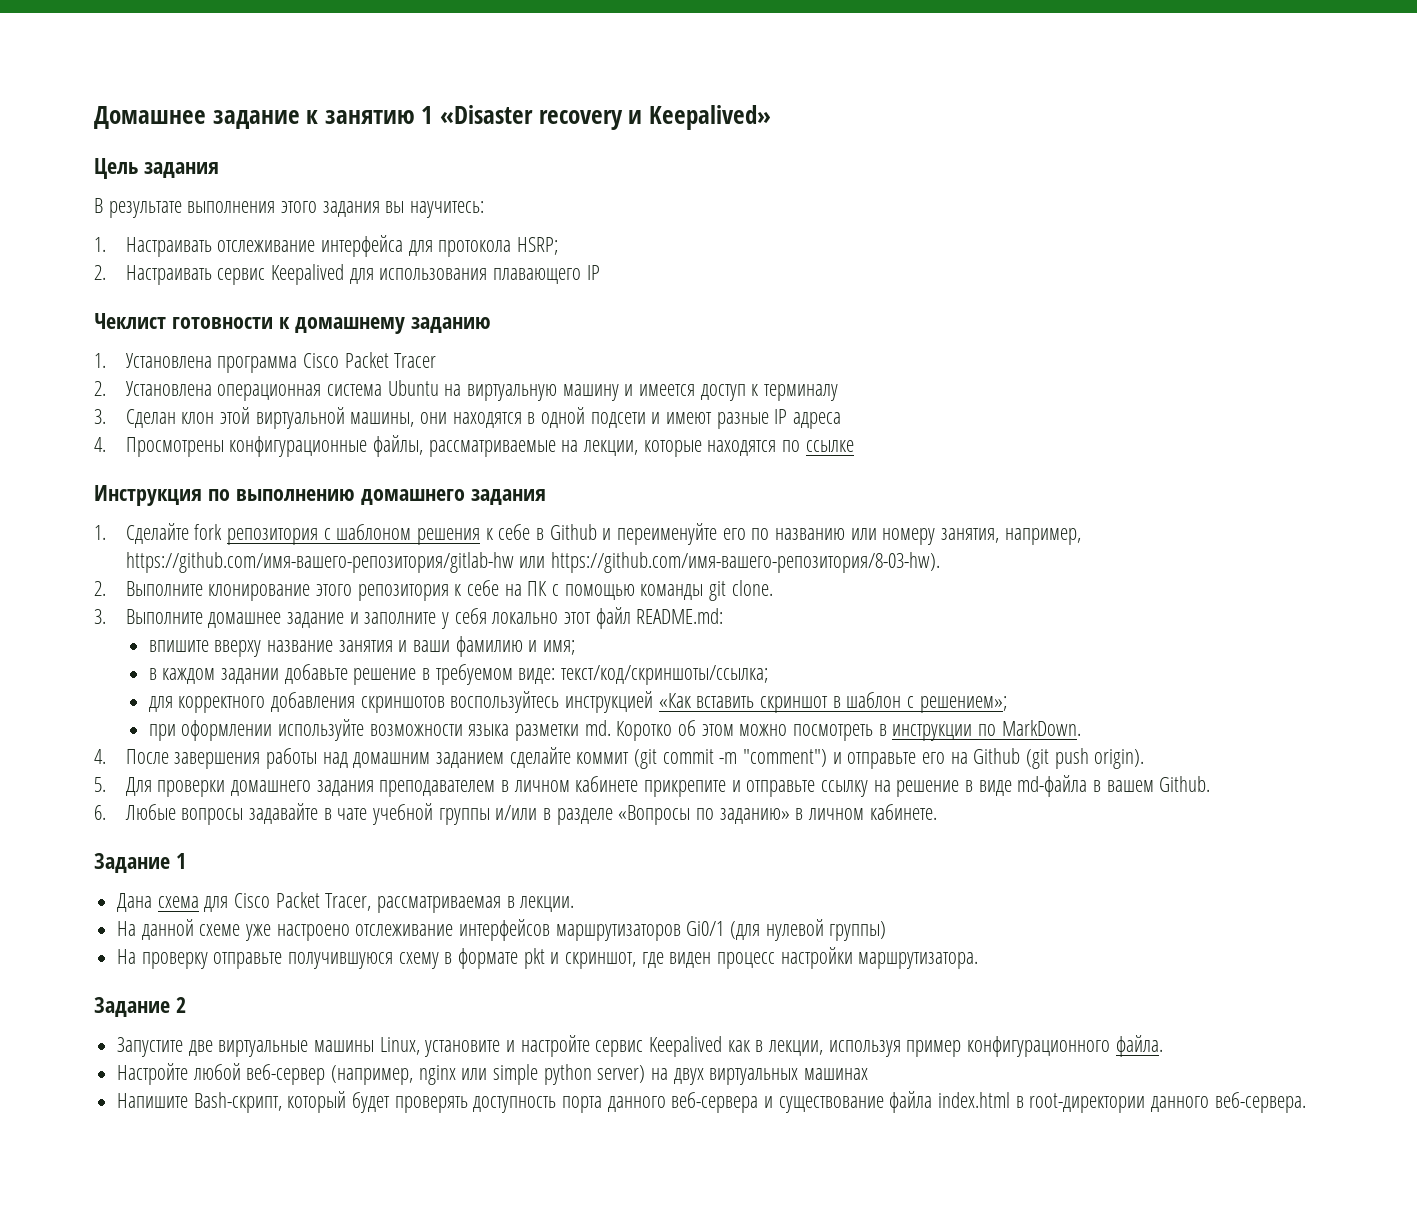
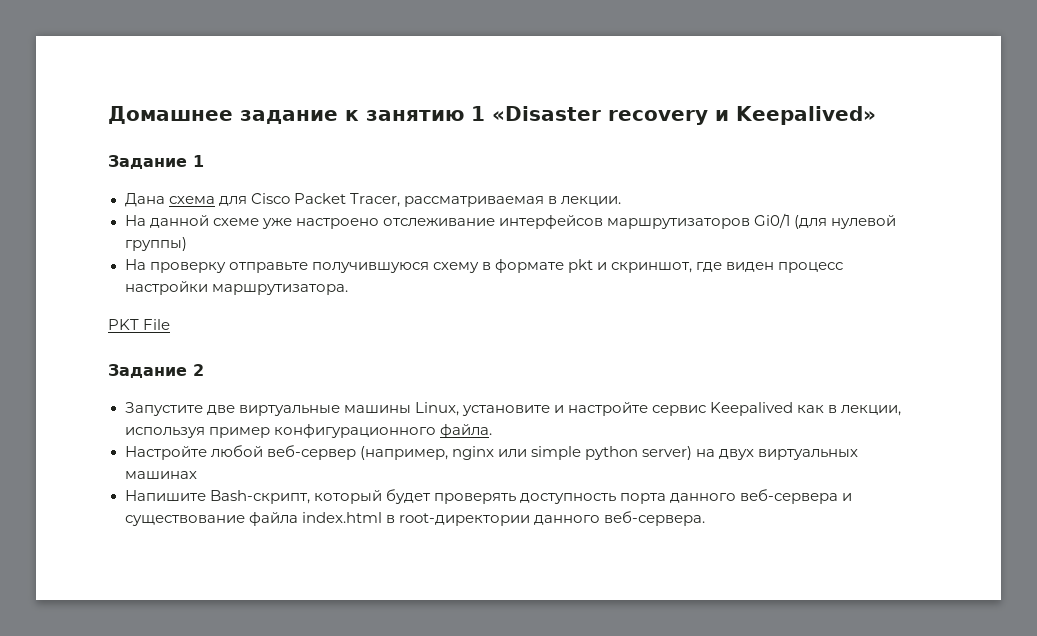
- Цель задания
- В результате выполнения этого задания вы научитесь:
- 1. Настраивать отслеживание интерфейса для протокола HSRP;
- 2. Настраивать сервис Keepalived для использования плавающего IP
- Чеклист готовности к домашнему заданию
- 1. Установлена программа Cisco Packet Tracer
- 2. Установлена операционная система Ubuntu на виртуальную машину и имеется доступ к терминалу
- 3. Сделан клон этой виртуальной машины, они находятся в одной подсети и имеют разные IP адреса
- 4. Просмотрены конфигурационные файлы, рассматриваемые на лекции, которые находятся по ссылке
- Инструкция по выполнению домашнего задания
- 1. Сделайте fork репозитория c шаблоном решения к себе в Github и переименуйте его по названию или номеру занятия, например, https://github.com/имя-вашего-репозитория/gitlab-hw или https://github.com/имя-вашего-репозитория/8-03-hw).
- 2. Выполните клонирование этого репозитория к себе на ПК с помощью команды git clone.
- 3. Выполните домашнее задание и заполните у себя локально этот файл README.md:
- впишите вверху название занятия и ваши фамилию и имя;
- в каждом задании добавьте решение в требуемом виде: текст/код/скриншоты/ссылка;
- для корректного добавления скриншотов воспользуйтесь инструкцией «Как вставить скриншот в шаблон с решением»;
- при оформлении используйте возможности языка разметки md. Коротко об этом можно посмотреть в инструкции по MarkDown.
- 4. После завершения работы над домашним заданием сделайте коммит (git commit -m "comment") и отправьте его на Github (git push origin).
- 5. Для проверки домашнего задания преподавателем в личном кабинете прикрепите и отправьте ссылку на решение в виде md-файла в вашем Github.
- 6. Любые вопросы задавайте в чате учебной группы и/или в разделе «Вопросы по заданию» в личном кабинете.
+ PKT File

